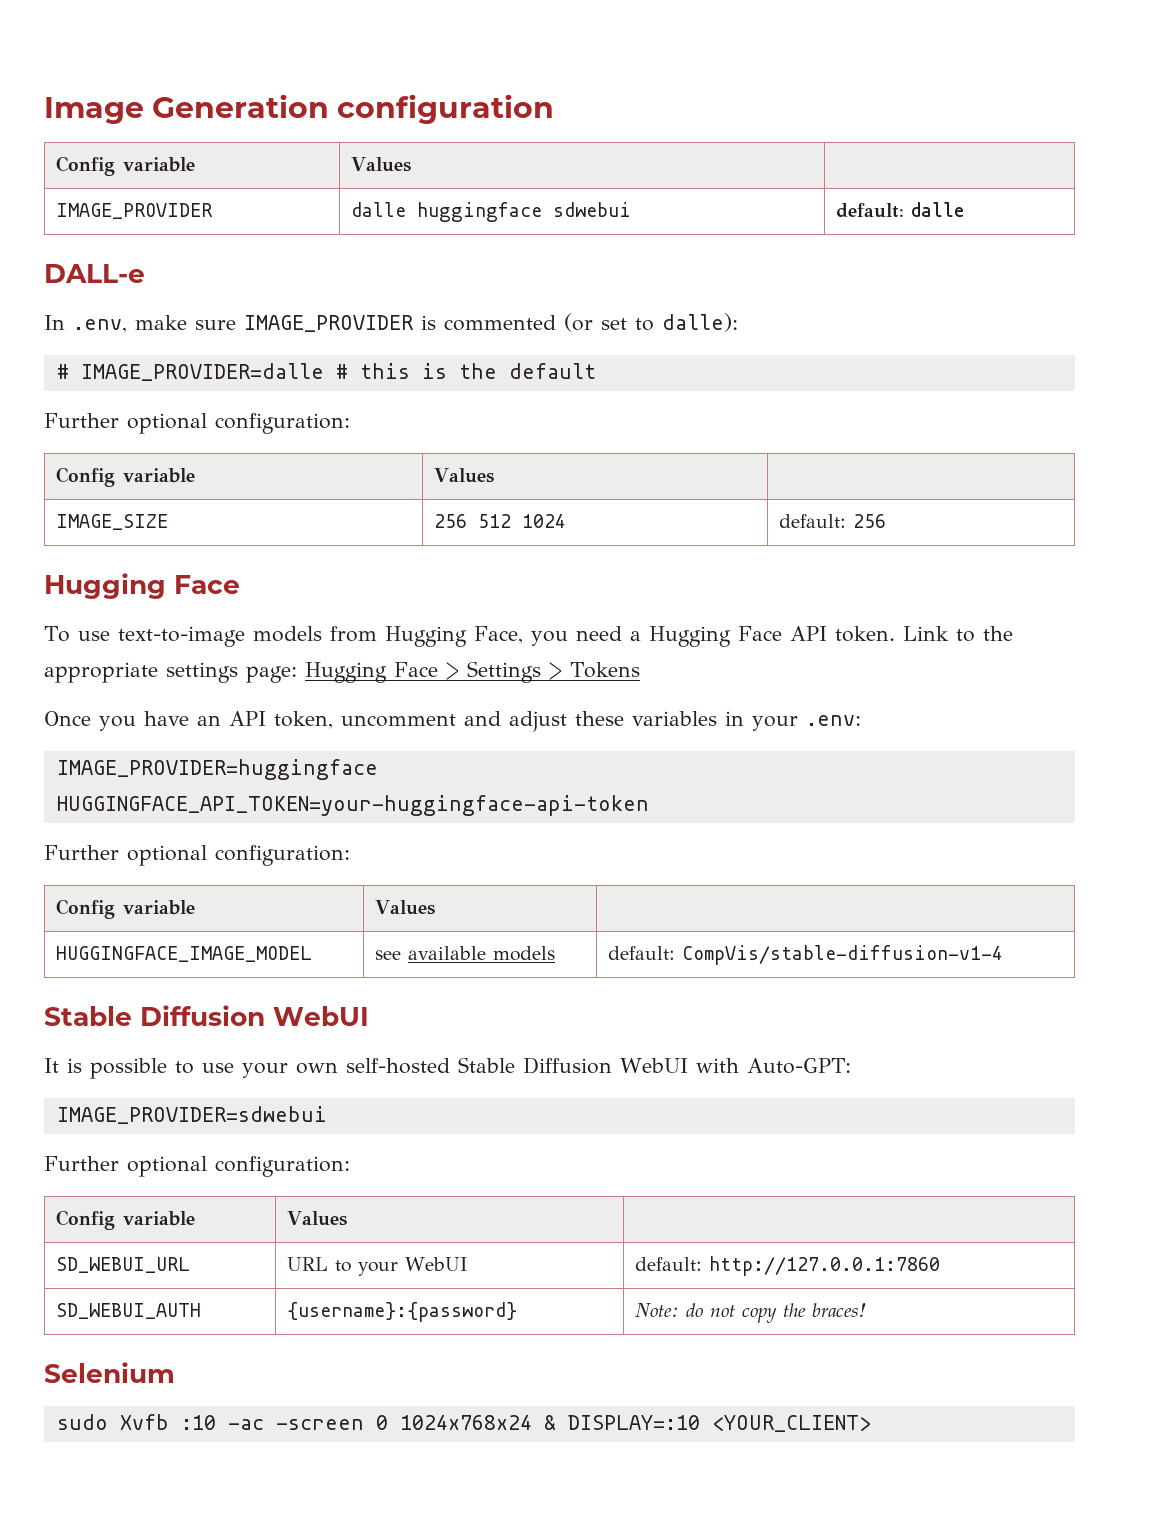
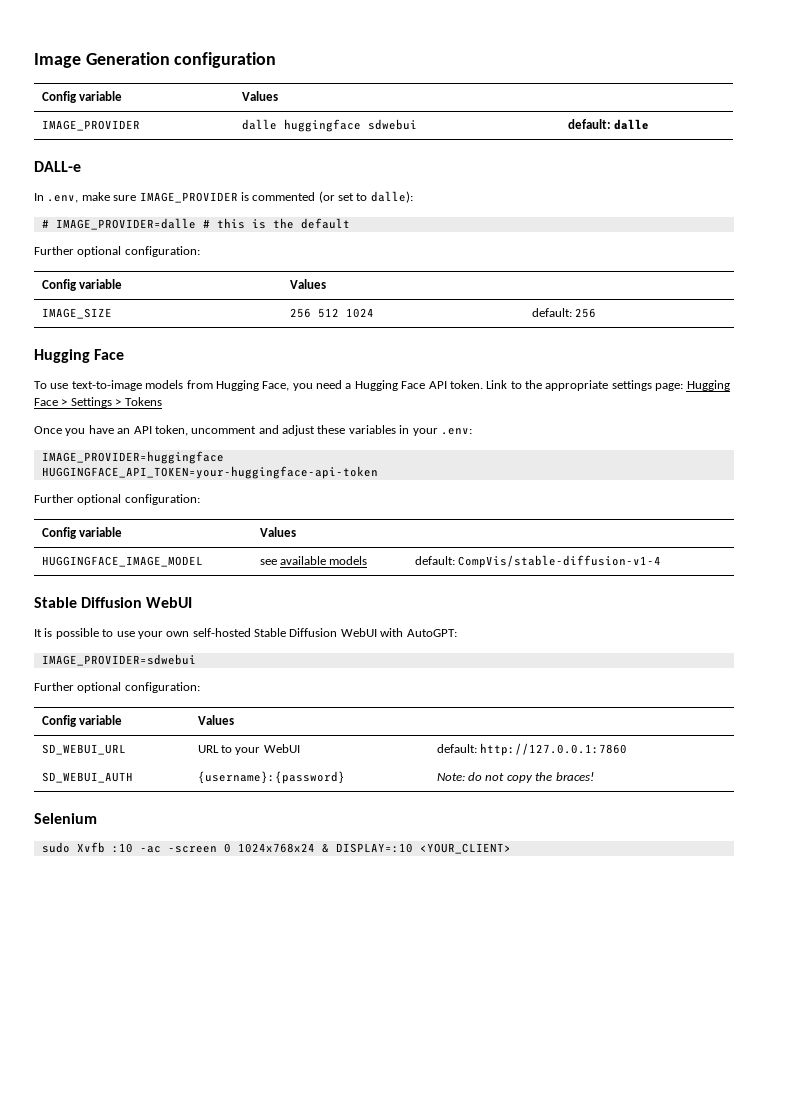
- It is possible to use your own self-hosted Stable Diffusion WebUI with Auto-GPT:
+ It is possible to use your own self-hosted Stable Diffusion WebUI with AutoGPT:

